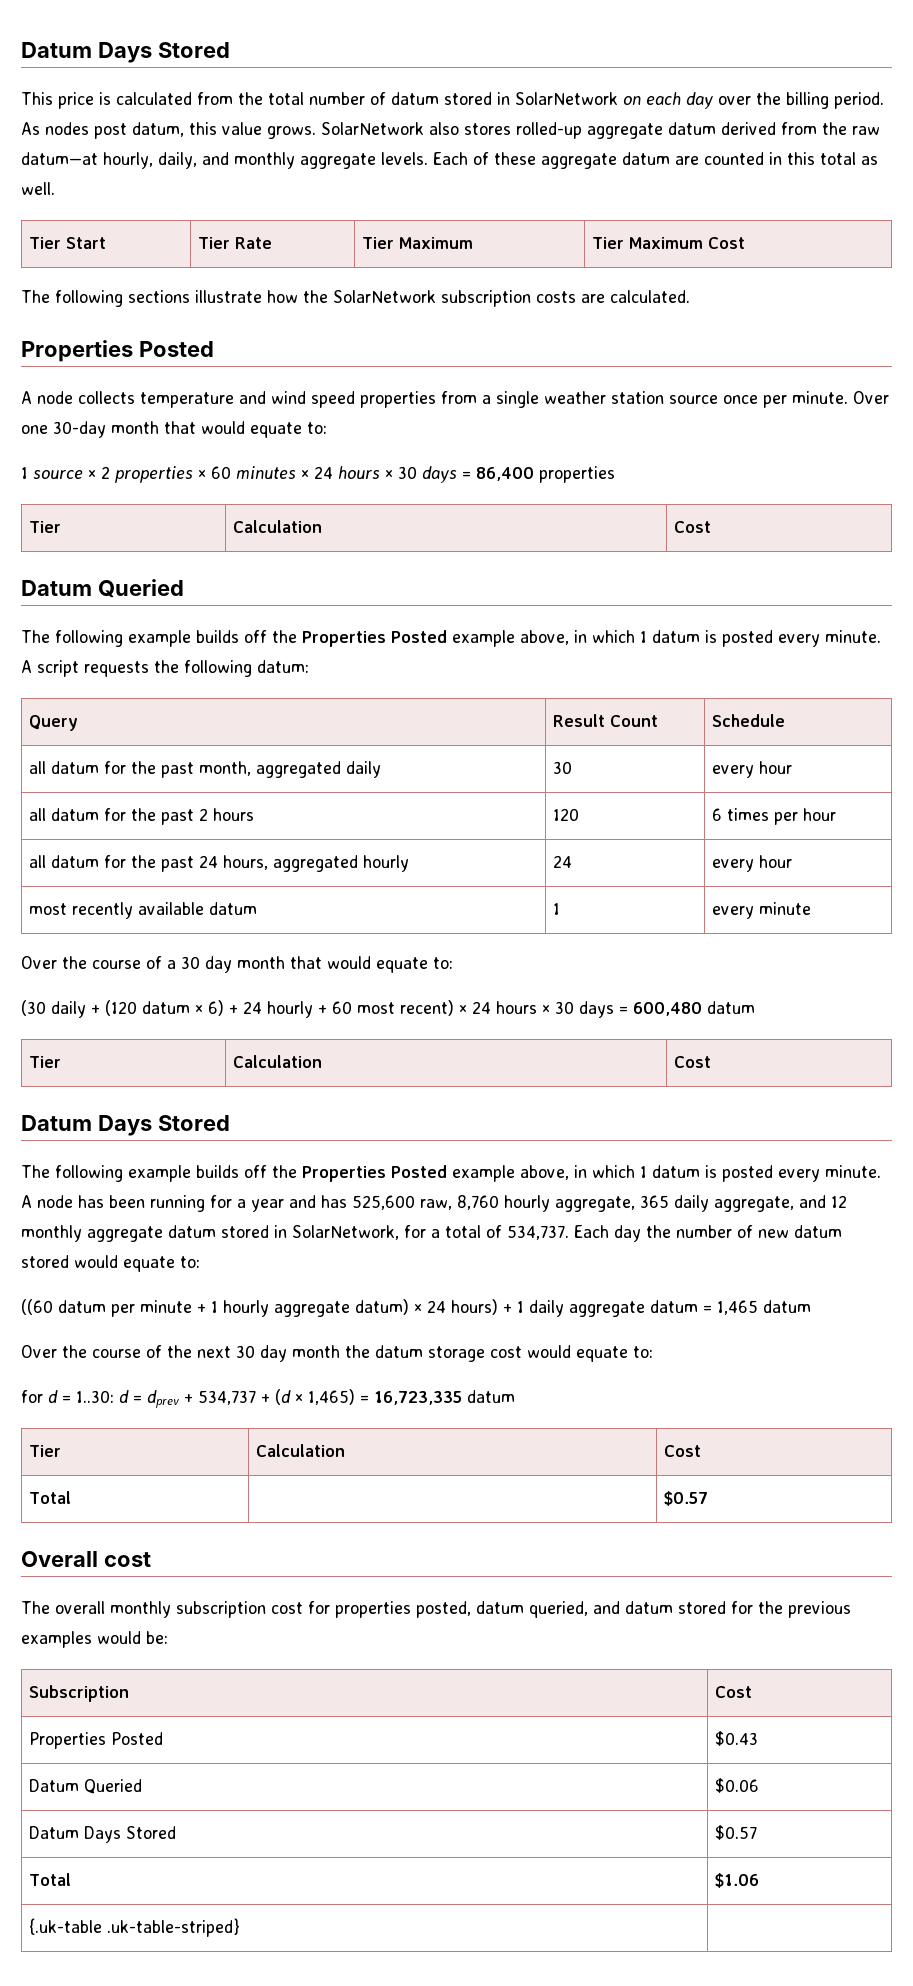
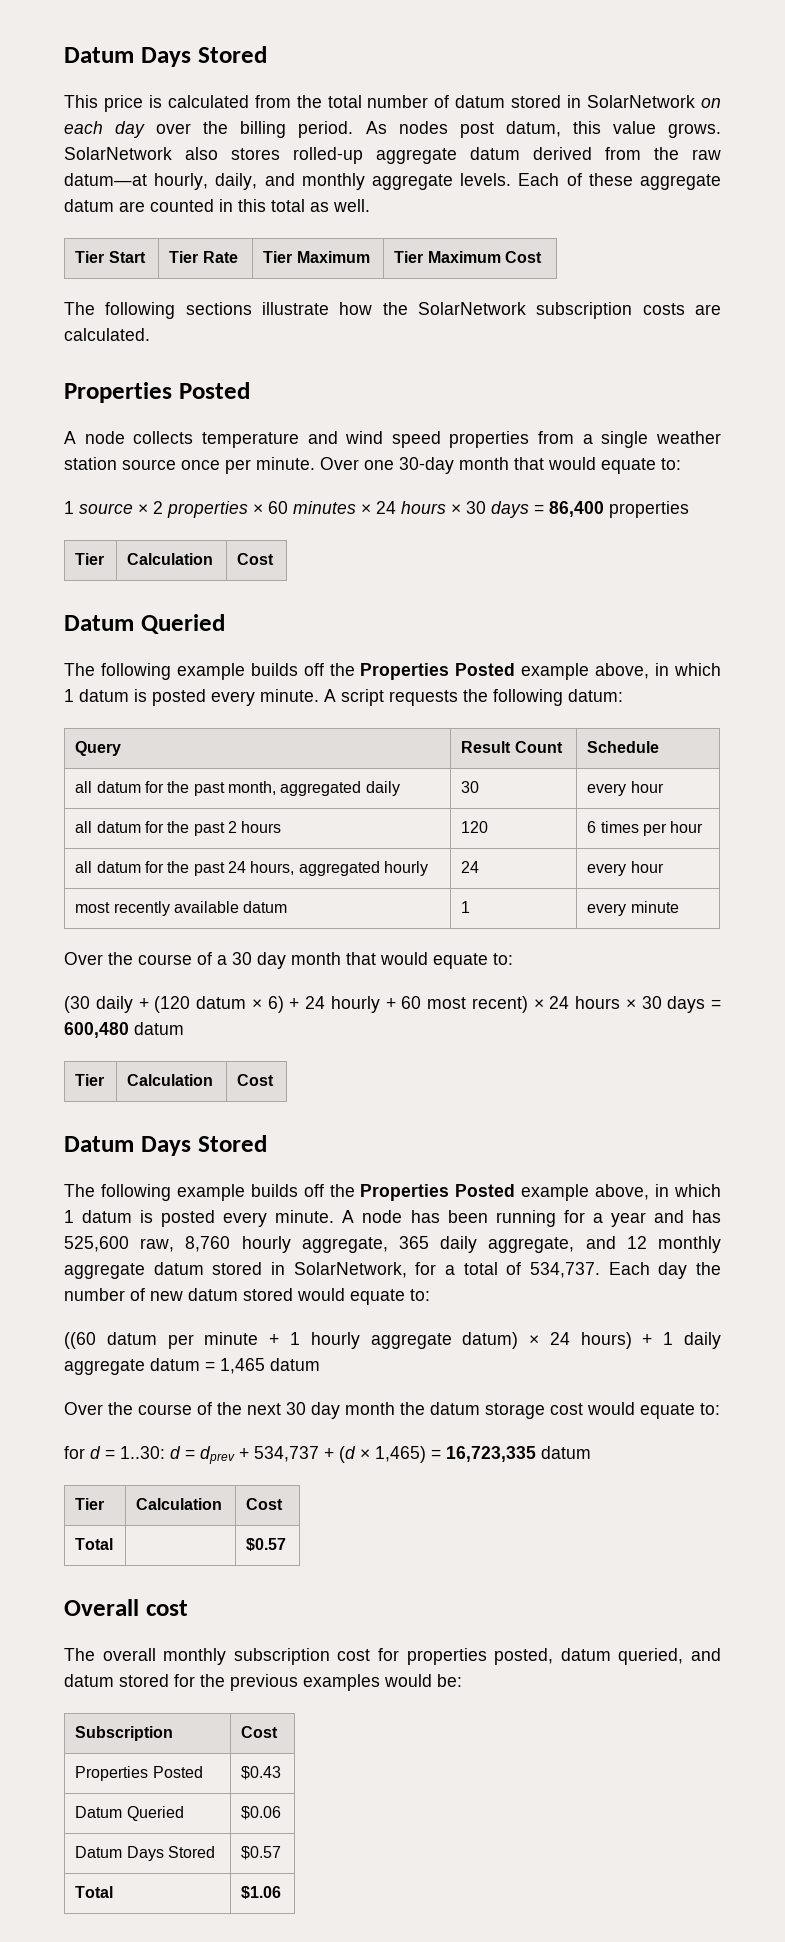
- {.uk-table .uk-table-striped} |

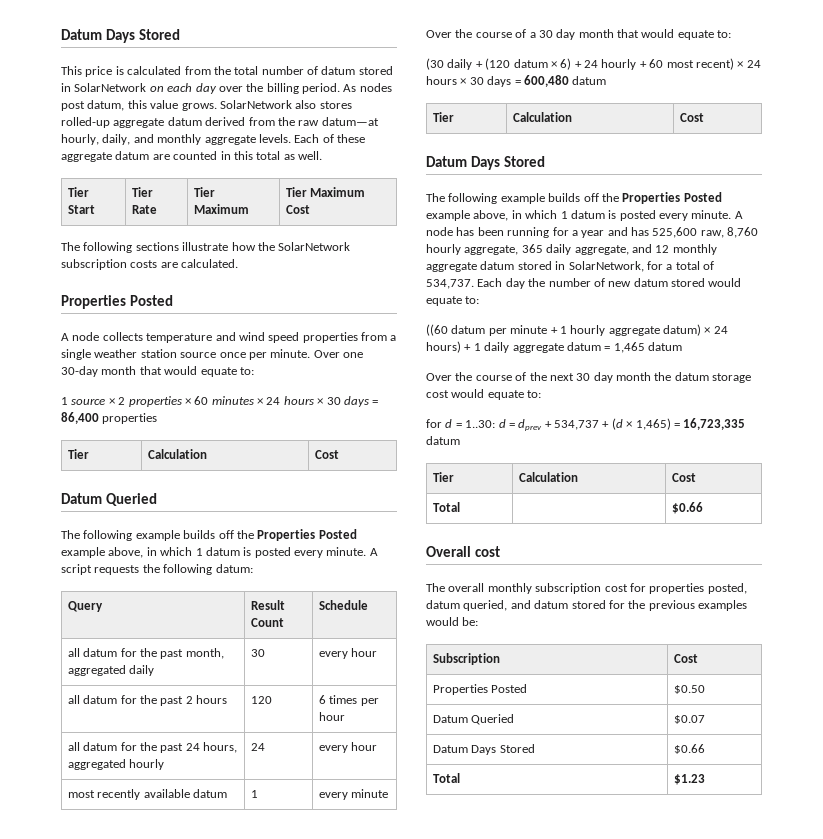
- Total | | $0.57
+ Total | | $0.66
- Properties Posted | $0.43
+ Properties Posted | $0.50
- Datum Queried | $0.06
+ Datum Queried | $0.07
- Datum Days Stored | $0.57
- Total | $1.06
+ Datum Days Stored | $0.66
+ Total | $1.23

